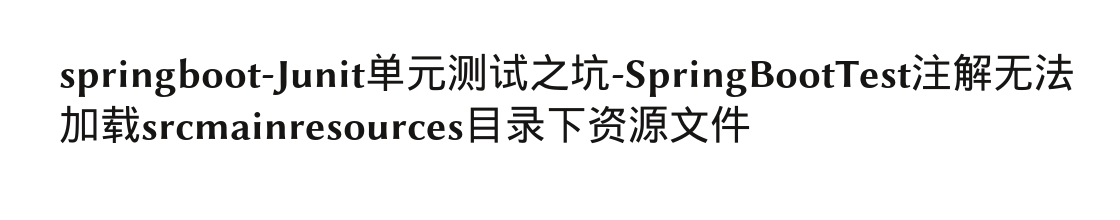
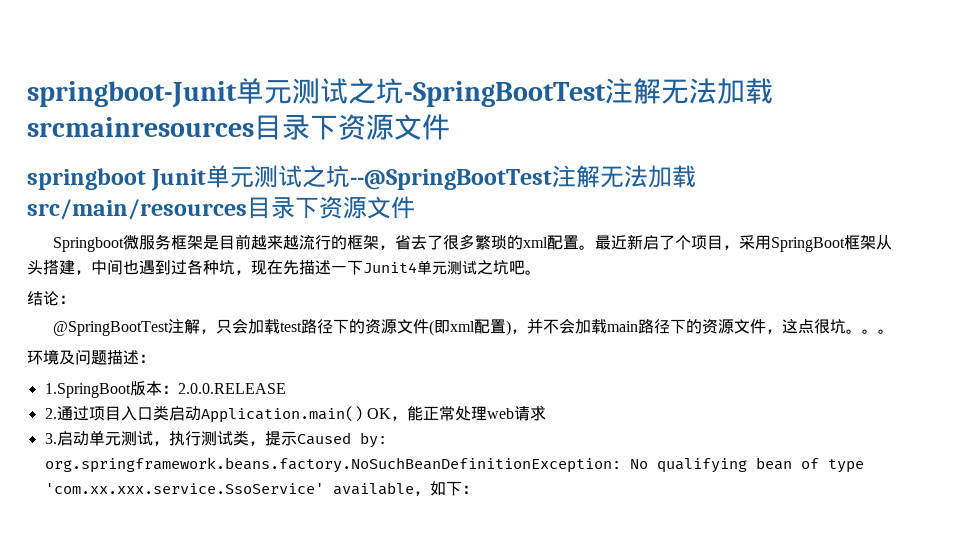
+ springboot Junit单元测试之坑--@SpringBootTest注解无法加载src/main/resources目录下资源文件
+ Springboot微服务框架是目前越来越流行的框架，省去了很多繁琐的xml配置。最近新启了个项目，采用SpringBoot框架从头搭建，中间也遇到过各种坑，现在先描述一下Junit4单元测试之坑吧。
+ 结论：
+ @SpringBootTest注解，只会加载test路径下的资源文件(即xml配置)，并不会加载main路径下的资源文件，这点很坑。。。
+ 环境及问题描述：
+ 1.SpringBoot版本：2.0.0.RELEASE
+ 2.通过项目入口类启动Application.main() OK，能正常处理web请求
+ 3.启动单元测试，执行测试类，提示Caused by: org.springframework.beans.factory.NoSuchBeanDefinitionException: No qualifying bean of type 'com.xx.xxx.service.SsoService' available，如下：

